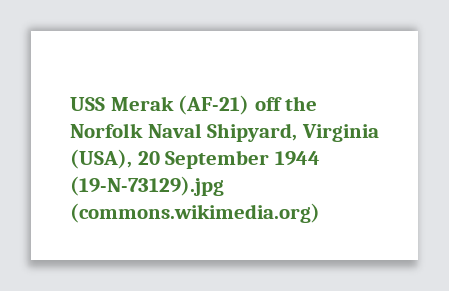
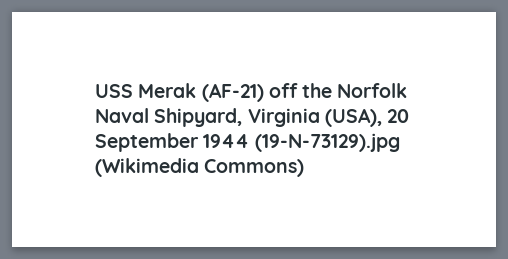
- USS Merak (AF-21) off the Norfolk Naval Shipyard, Virginia (USA), 20 September 1944 (19-N-73129).jpg (commons.wikimedia.org)
+ USS Merak (AF-21) off the Norfolk Naval Shipyard, Virginia (USA), 20 September 1944 (19-N-73129).jpg (Wikimedia Commons)

